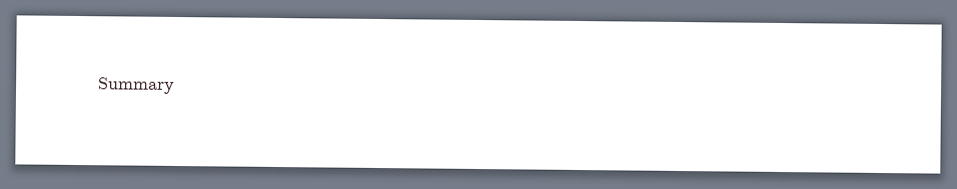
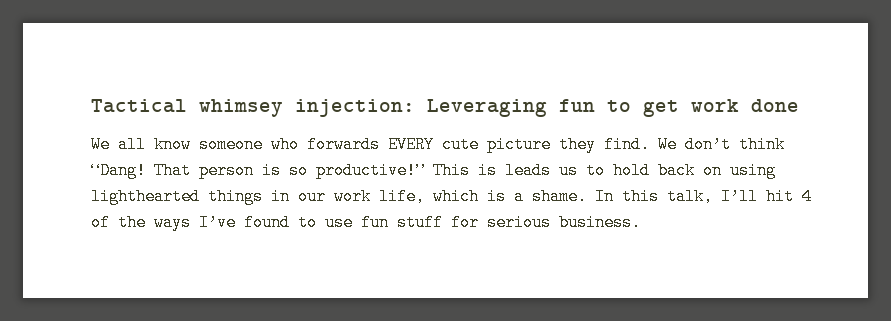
- Summary
+ Tactical whimsey injection: Leveraging fun to get work done
+ We all know someone who forwards EVERY cute picture they find. We don’t think “Dang! That person is so productive!” This is leads us to hold back on using lighthearted things in our work life, which is a shame. In this talk, I’ll hit 4 of the ways I’ve found to use fun stuff for serious business.

